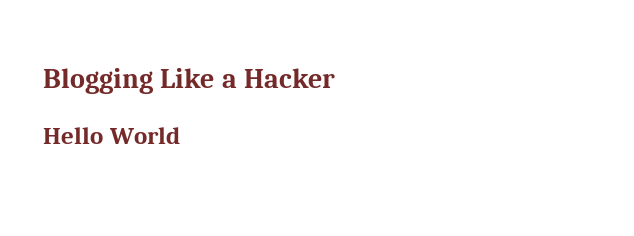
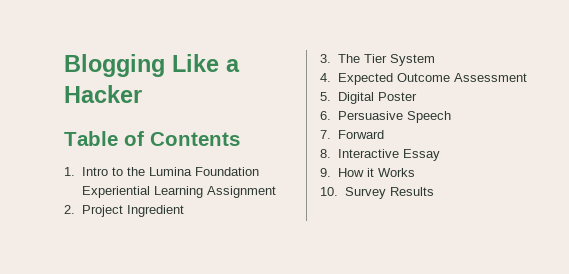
- Hello World
+ Table of Contents
+ 1. Intro to the Lumina Foundation Experiential Learning Assignment
+ 2. Project Ingredient
+ 3. The Tier System
+ 4. Expected Outcome Assessment
+ 5. Digital Poster
+ 6. Persuasive Speech
+ 7. Forward
+ 8. Interactive Essay
+ 9. How it Works
+ 10. Survey Results

